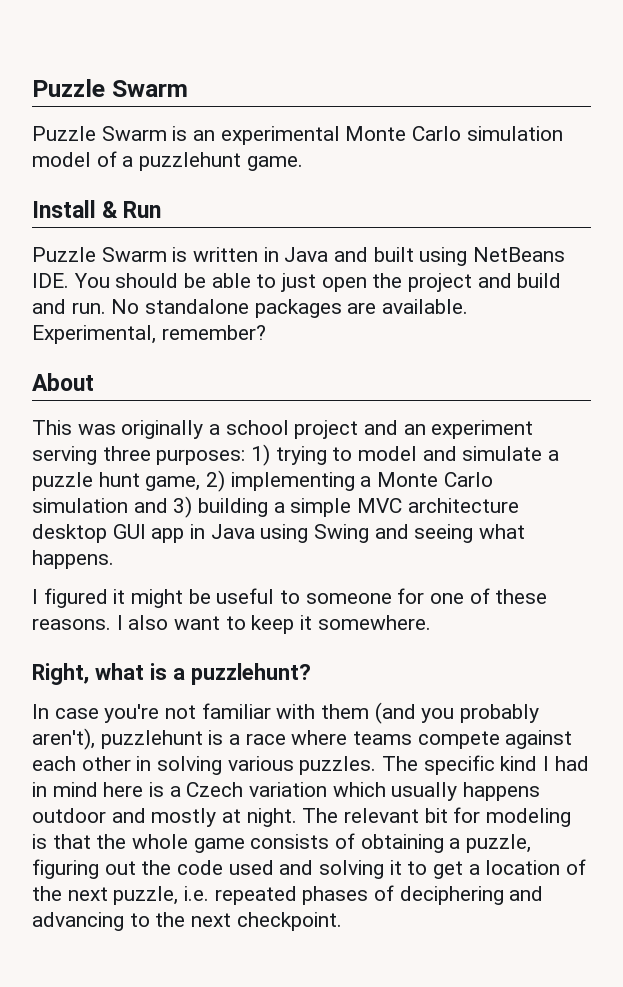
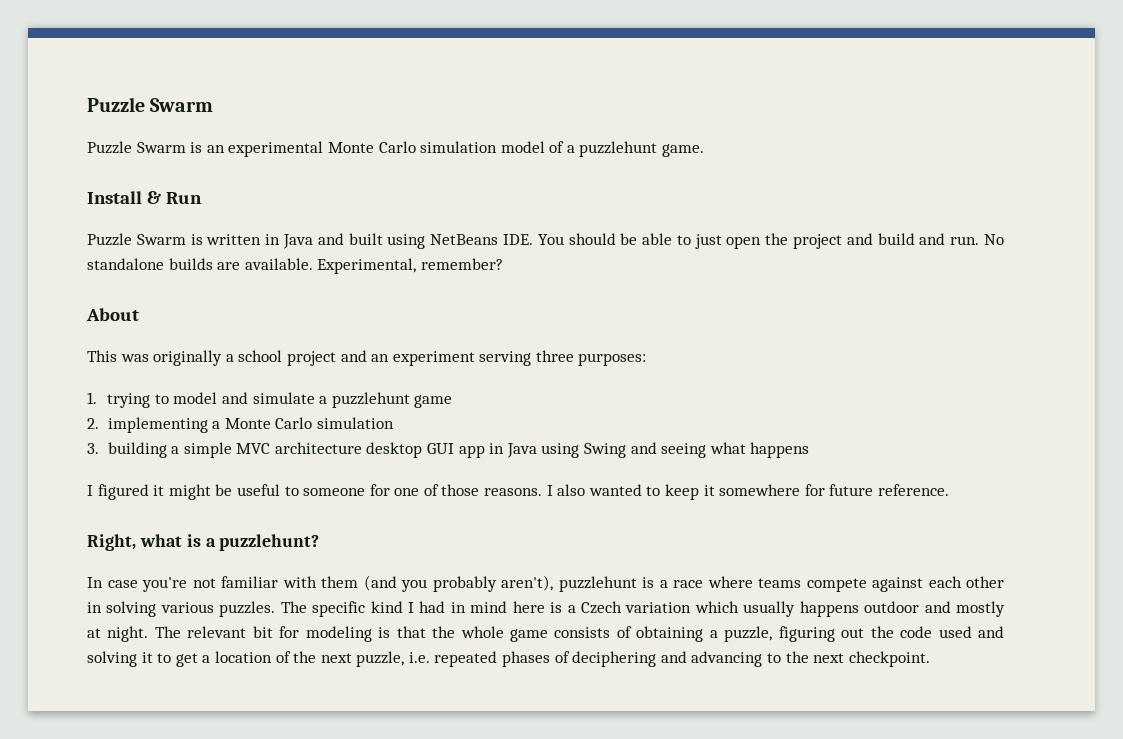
- No standalone packages are available.
+ No standalone builds are available.
- This was originally a school project and an experiment serving three purposes: 1) trying to model and simulate a puzzle hunt game, 2) implementing a Monte Carlo simulation and 3) building a simple MVC architecture desktop GUI app in Java using Swing and seeing what happens.
+ This was originally a school project and an experiment serving three purposes:
+ 1. trying to model and simulate a puzzlehunt game
+ 2. implementing a Monte Carlo simulation
+ 3. building a simple MVC architecture desktop GUI app in Java using Swing and seeing what happens
- I figured it might be useful to someone for one of these reasons.
+ I figured it might be useful to someone for one of those reasons.
- I also want to keep it somewhere.
+ I also wanted to keep it somewhere for future reference.

